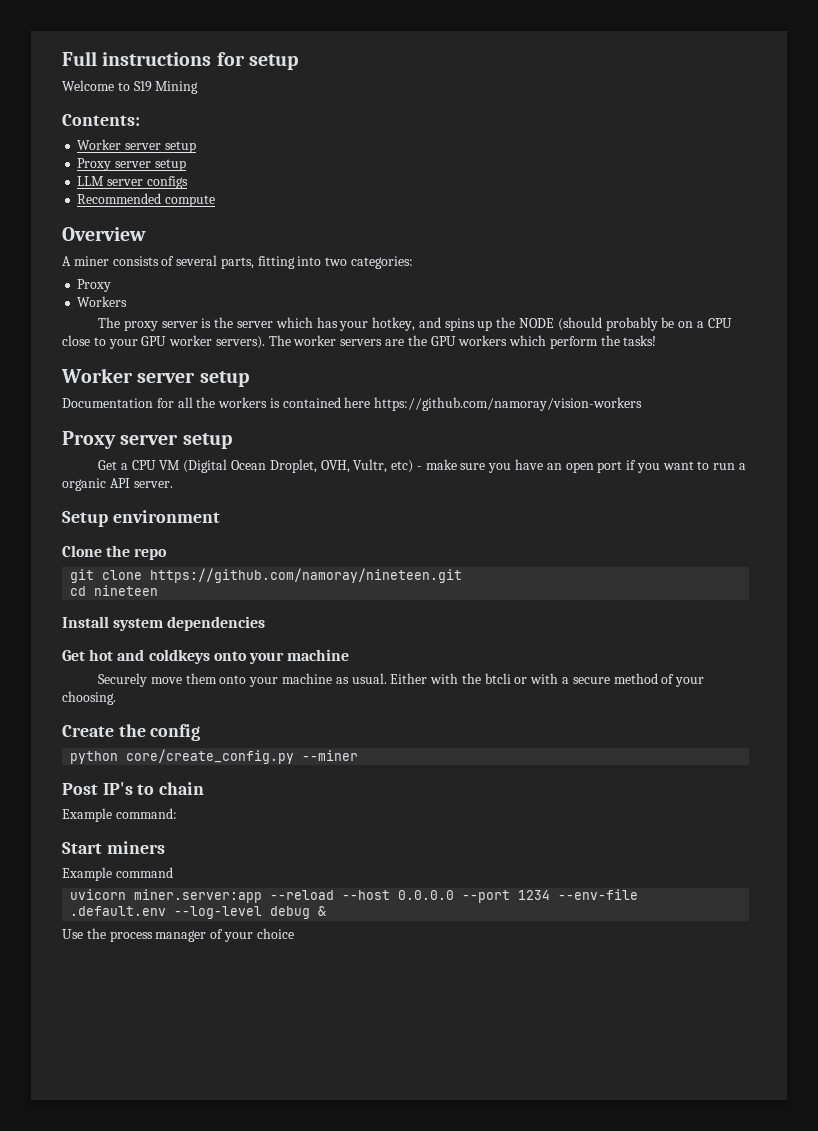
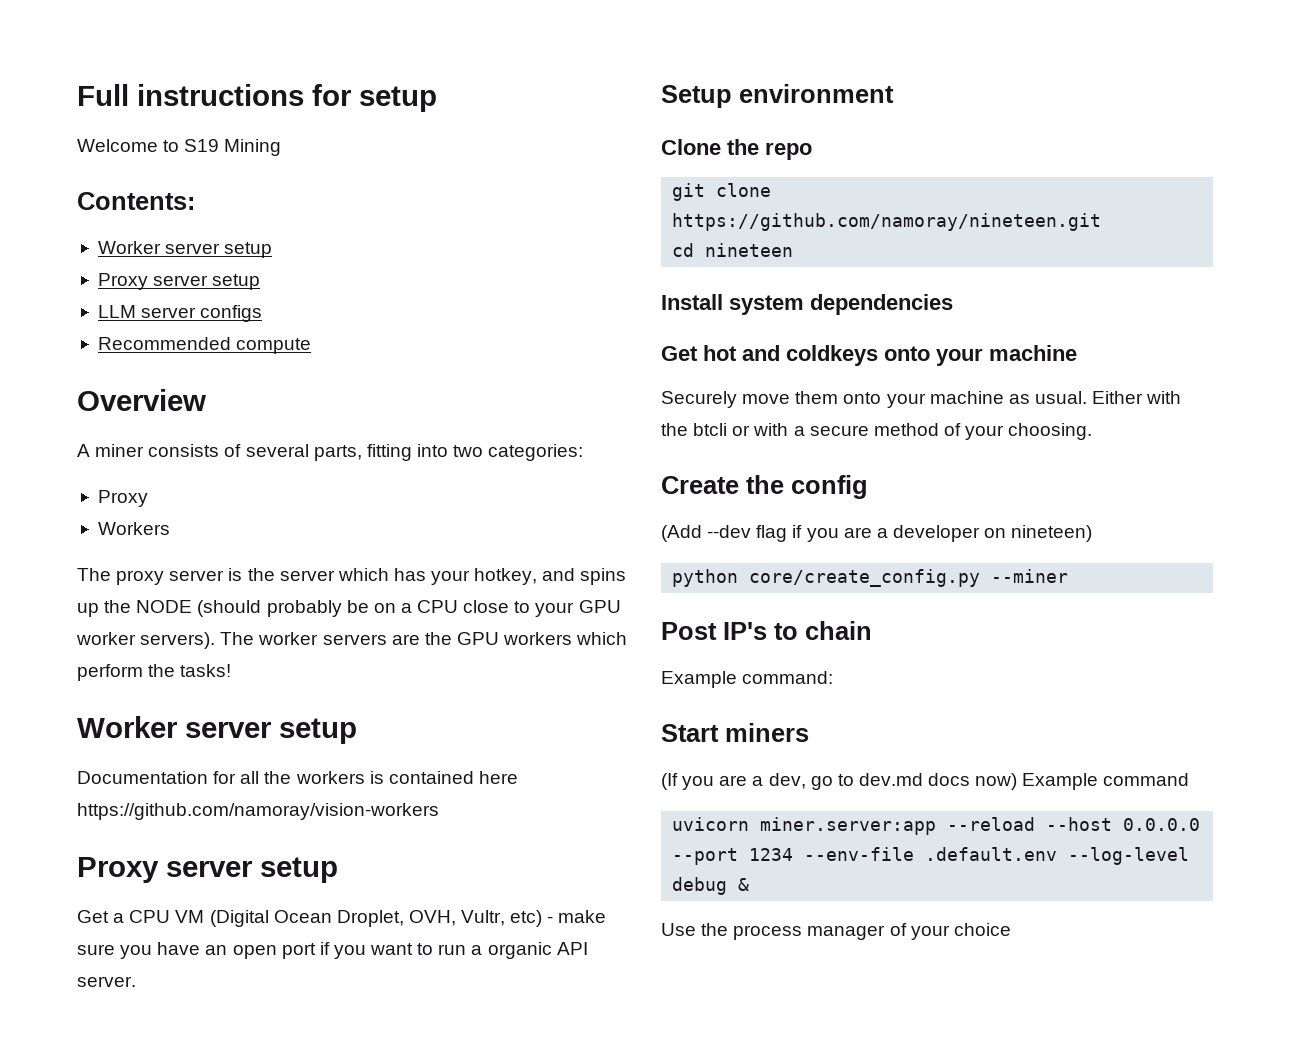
+ (Add --dev flag if you are a developer on nineteen)
- Example command
+ (If you are a dev, go to dev.md docs now) Example command

